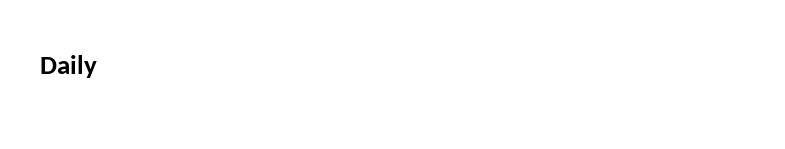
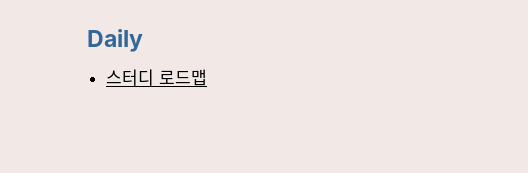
+ 스터디 로드맵

